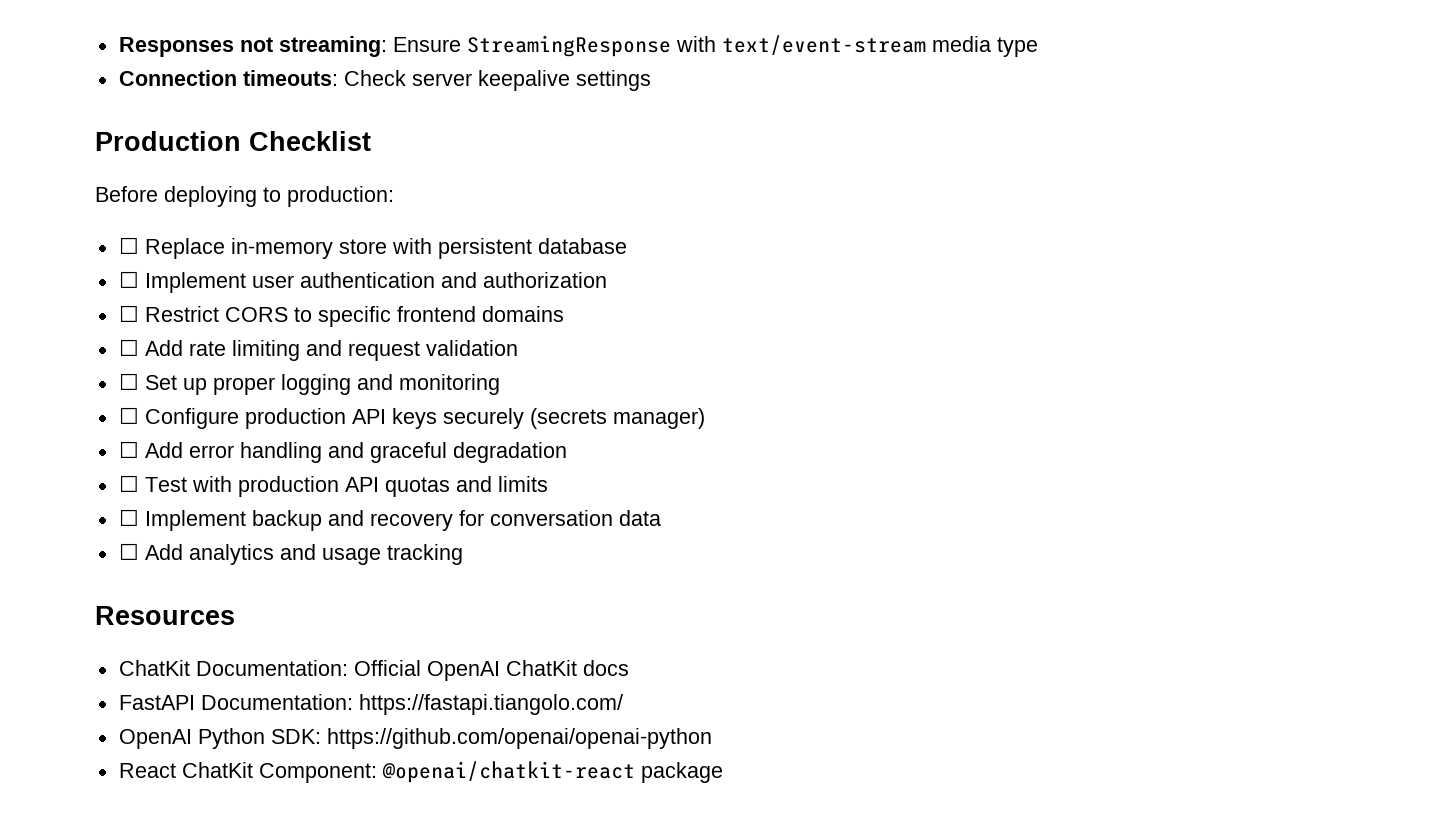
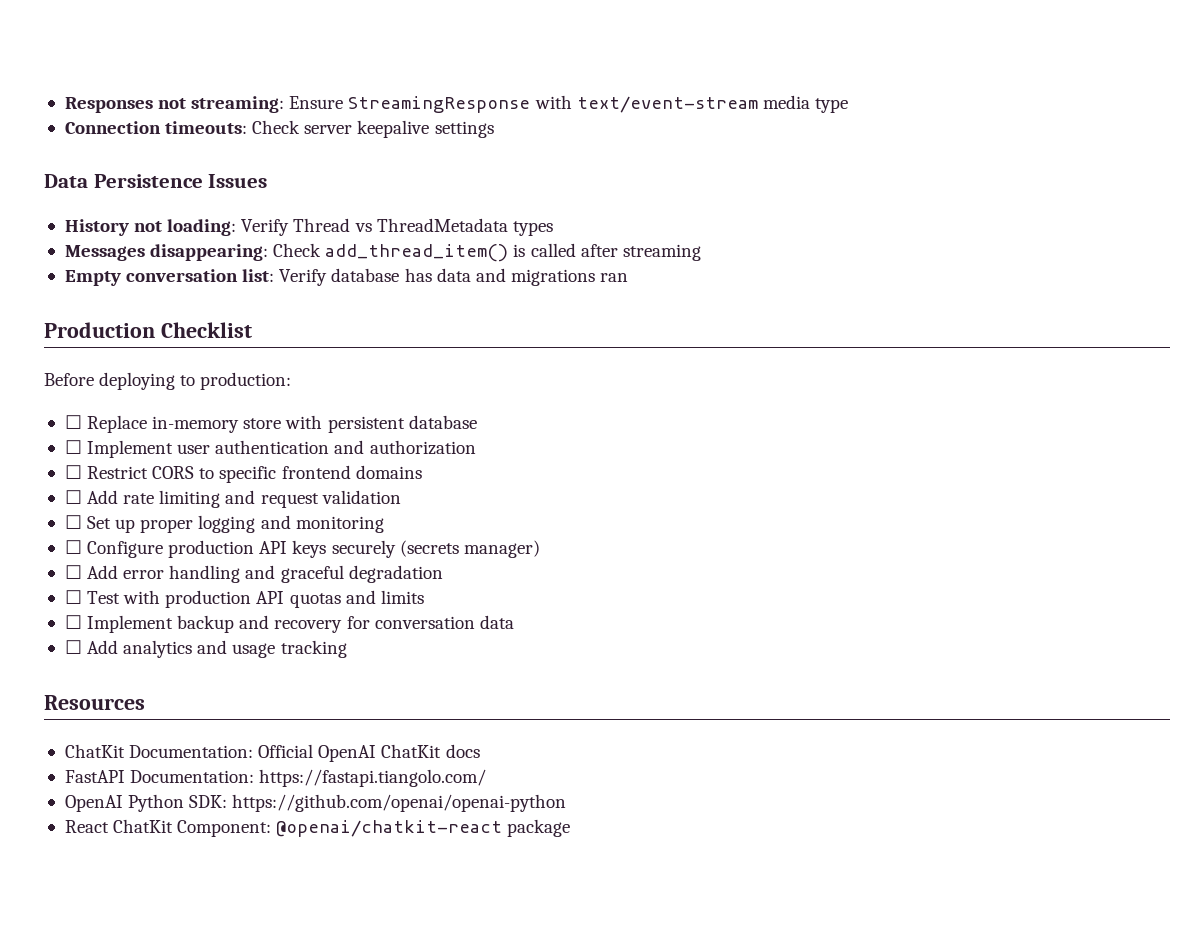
+ Data Persistence Issues
+ History not loading: Verify Thread vs ThreadMetadata types
+ Messages disappearing: Check add_thread_item() is called after streaming
+ Empty conversation list: Verify database has data and migrations ran

